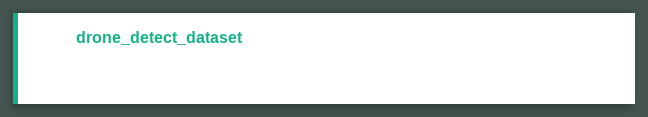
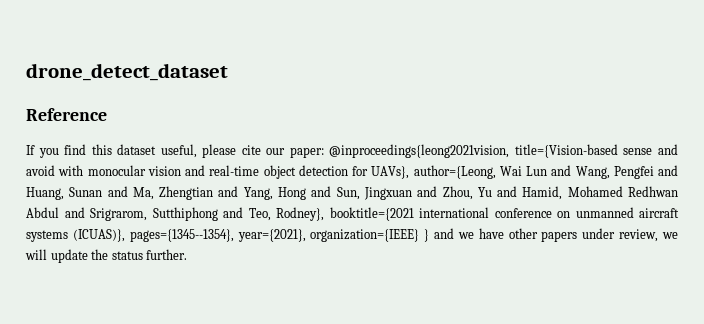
+ Reference
+ If you find this dataset useful, please cite our paper: @inproceedings{leong2021vision, title={Vision-based sense and avoid with monocular vision and real-time object detection for UAVs}, author={Leong, Wai Lun and Wang, Pengfei and Huang, Sunan and Ma, Zhengtian and Yang, Hong and Sun, Jingxuan and Zhou, Yu and Hamid, Mohamed Redhwan Abdul and Srigrarom, Sutthiphong and Teo, Rodney}, booktitle={2021 international conference on unmanned aircraft systems (ICUAS)}, pages={1345--1354}, year={2021}, organization={IEEE} } and we have other papers under review, we will update the status further.

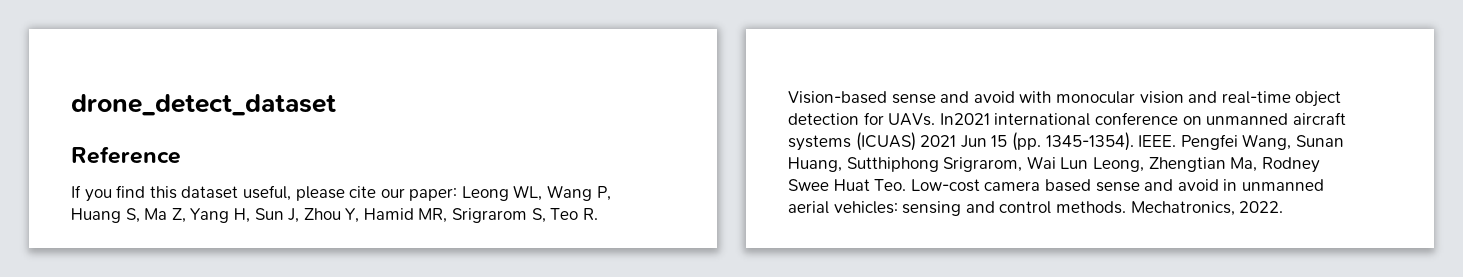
- If you find this dataset useful, please cite our paper: @inproceedings{leong2021vision, title={Vision-based sense and avoid with monocular vision and real-time object detection for UAVs}, author={Leong, Wai Lun and Wang, Pengfei and Huang, Sunan and Ma, Zhengtian and Yang, Hong and Sun, Jingxuan and Zhou, Yu and Hamid, Mohamed Redhwan Abdul and Srigrarom, Sutthiphong and Teo, Rodney}, booktitle={2021 international conference on unmanned aircraft systems (ICUAS)}, pages={1345--1354}, year={2021}, organization={IEEE} } and we have other papers under review, we will update the status further.
+ If you find this dataset useful, please cite our paper: Leong WL, Wang P, Huang S, Ma Z, Yang H, Sun J, Zhou Y, Hamid MR, Srigrarom S, Teo R. Vision-based sense and avoid with monocular vision and real-time object detection for UAVs. In2021 international conference on unmanned aircraft systems (ICUAS) 2021 Jun 15 (pp. 1345-1354). IEEE. Pengfei Wang, Sunan Huang, Sutthiphong Srigrarom, Wai Lun Leong, Zhengtian Ma, Rodney Swee Huat Teo. Low-cost camera based sense and avoid in unmanned aerial vehicles: sensing and control methods. Mechatronics, 2022.

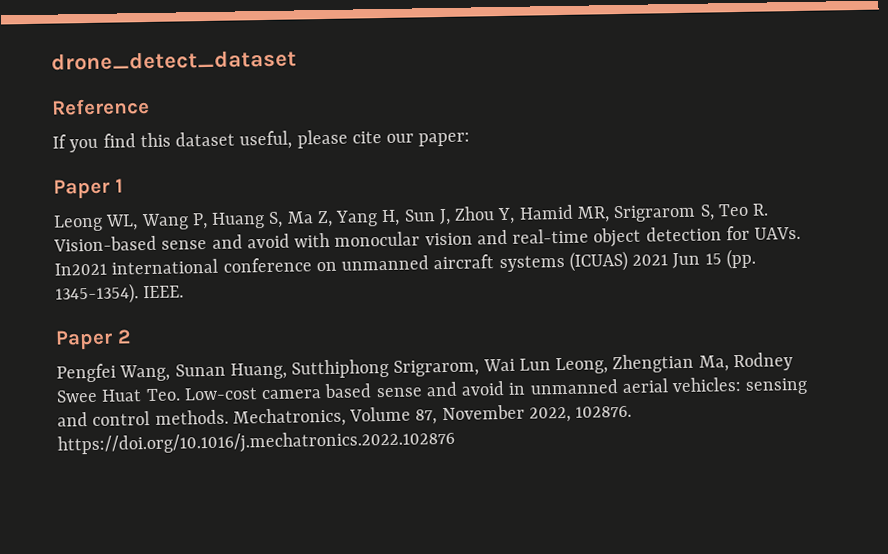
- If you find this dataset useful, please cite our paper: Leong WL, Wang P, Huang S, Ma Z, Yang H, Sun J, Zhou Y, Hamid MR, Srigrarom S, Teo R. Vision-based sense and avoid with monocular vision and real-time object detection for UAVs.
+ If you find this dataset useful, please cite our paper:
+ Paper 1
+ Leong WL, Wang P, Huang S, Ma Z, Yang H, Sun J, Zhou Y, Hamid MR, Srigrarom S, Teo R. Vision-based sense and avoid with monocular vision and real-time object detection for UAVs.
- IEEE. Pengfei Wang, Sunan Huang, Sutthiphong Srigrarom, Wai Lun Leong, Zhengtian Ma, Rodney Swee Huat Teo. Low-cost camera based sense and avoid in unmanned aerial vehicles: sensing and control methods.
+ IEEE.
+ Paper 2
+ Pengfei Wang, Sunan Huang, Sutthiphong Srigrarom, Wai Lun Leong, Zhengtian Ma, Rodney Swee Huat Teo. Low-cost camera based sense and avoid in unmanned aerial vehicles: sensing and control methods.
- Mechatronics, 2022.
+ Mechatronics, Volume 87, November 2022, 102876. https://doi.org/10.1016/j.mechatronics.2022.102876

